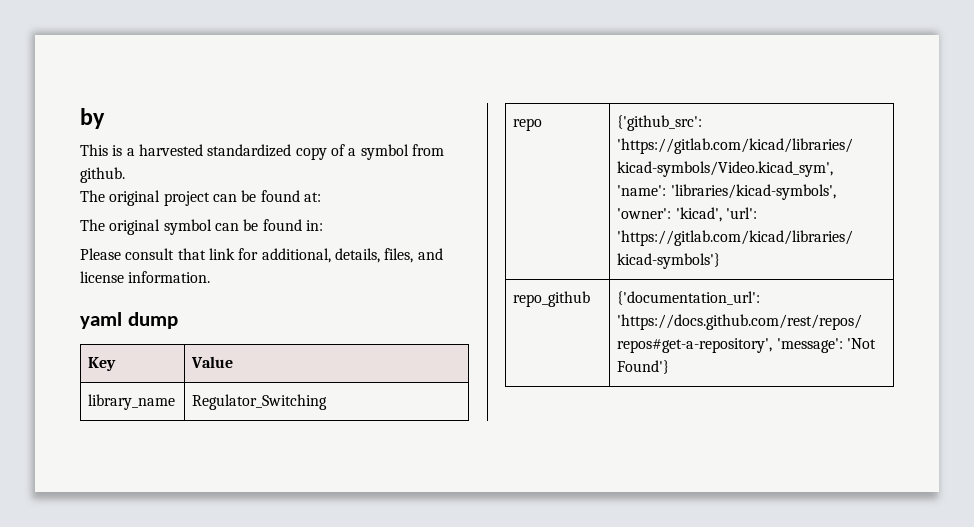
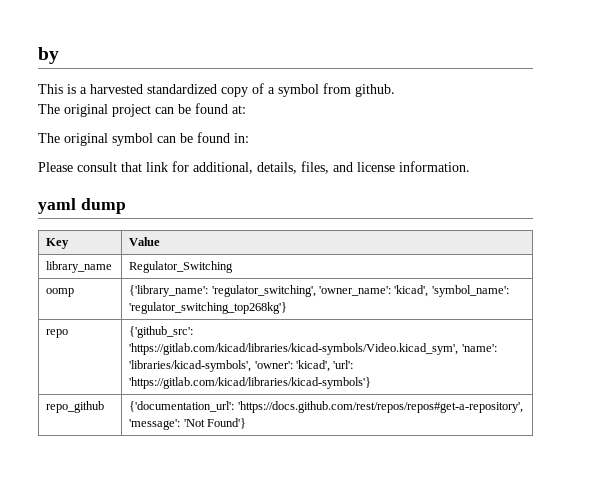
+ oomp | {'library_name': 'regulator_switching', 'owner_name': 'kicad', 'symbol_name': 'regulator_switching_top268kg'}

